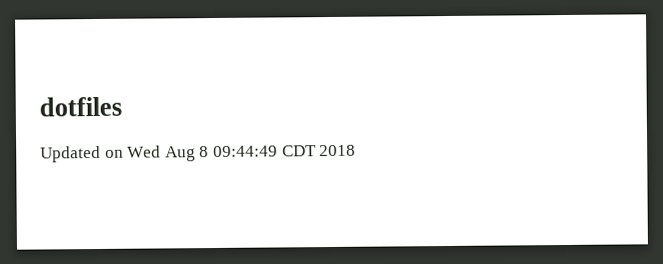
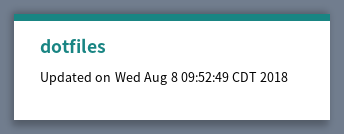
- Updated on Wed Aug 8 09:44:49 CDT 2018
+ Updated on Wed Aug 8 09:52:49 CDT 2018

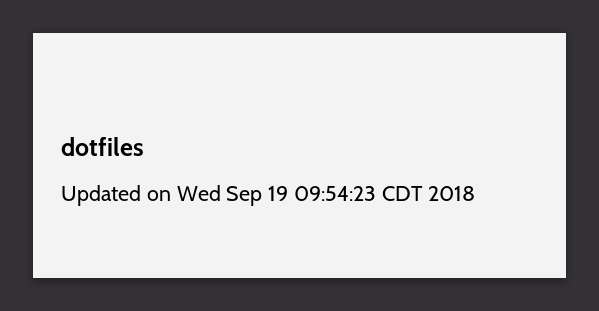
- Updated on Wed Aug 8 09:52:49 CDT 2018
+ Updated on Wed Sep 19 09:54:23 CDT 2018

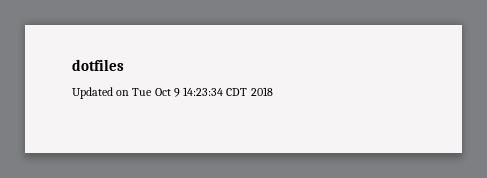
- Updated on Wed Sep 19 09:54:23 CDT 2018
+ Updated on Tue Oct 9 14:23:34 CDT 2018

